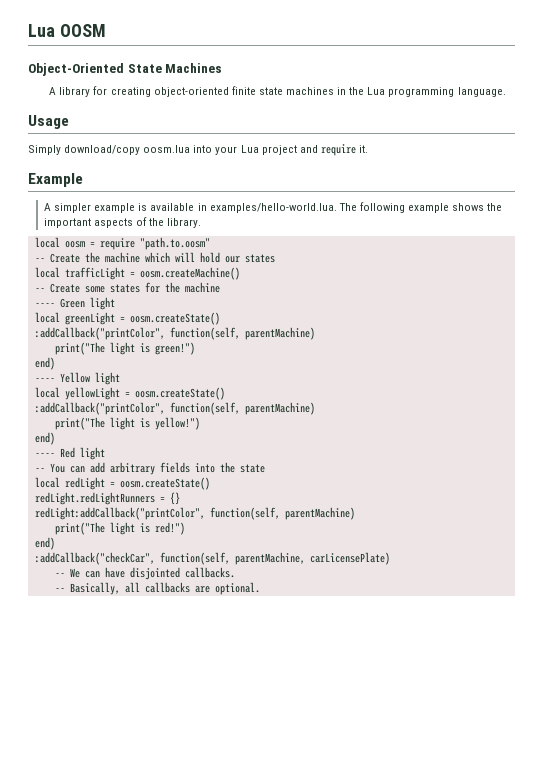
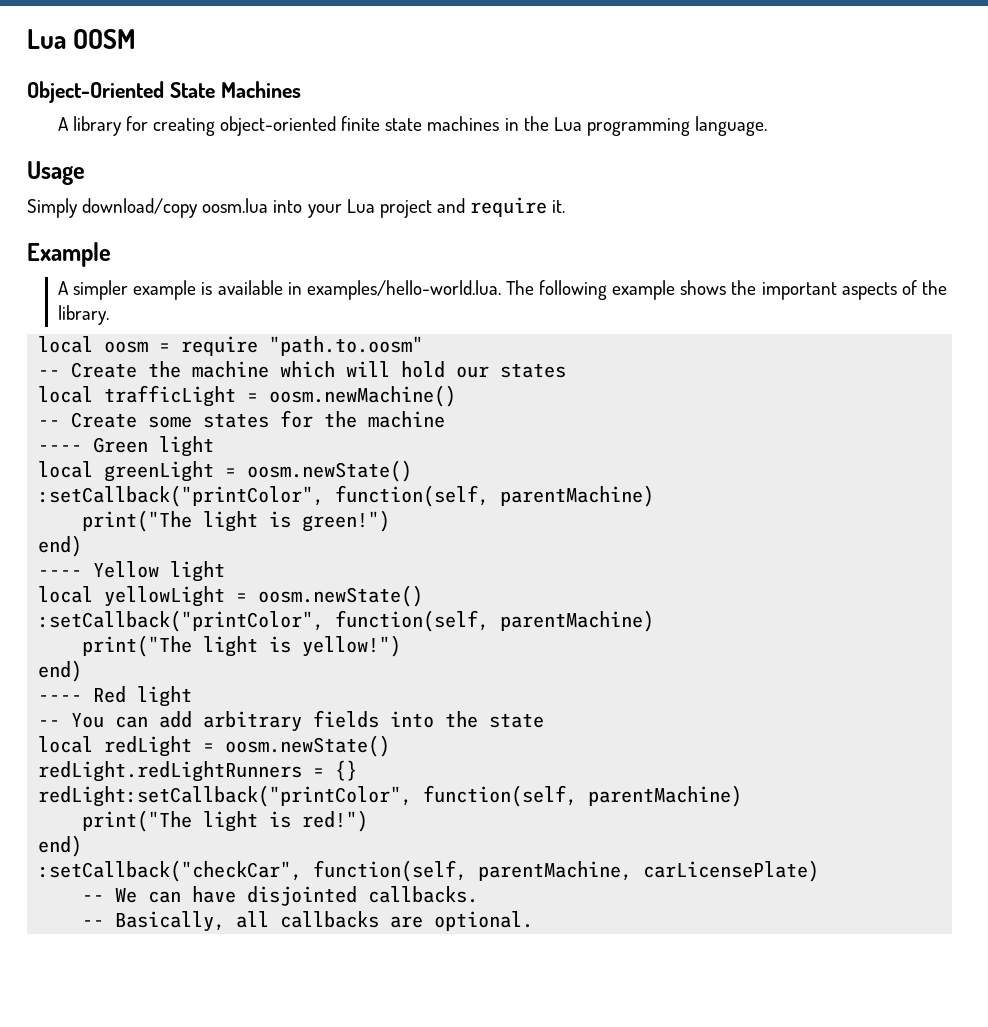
- local trafficLight = oosm.createMachine()
+ local trafficLight = oosm.newMachine()
- local greenLight = oosm.createState()
- :addCallback("printColor", function(self, parentMachine)
+ local greenLight = oosm.newState()
+ :setCallback("printColor", function(self, parentMachine)
- local yellowLight = oosm.createState()
- :addCallback("printColor", function(self, parentMachine)
+ local yellowLight = oosm.newState()
+ :setCallback("printColor", function(self, parentMachine)
- local redLight = oosm.createState()
+ local redLight = oosm.newState()
- redLight:addCallback("printColor", function(self, parentMachine)
+ redLight:setCallback("printColor", function(self, parentMachine)
- :addCallback("checkCar", function(self, parentMachine, carLicensePlate)
+ :setCallback("checkCar", function(self, parentMachine, carLicensePlate)

